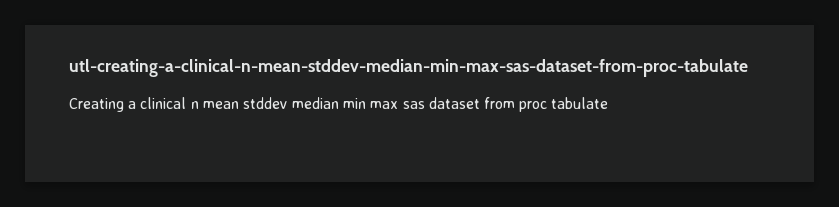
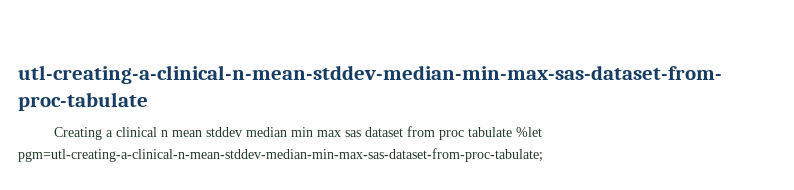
- Creating a clinical n mean stddev median min max sas dataset from proc tabulate
+ Creating a clinical n mean stddev median min max sas dataset from proc tabulate %let pgm=utl-creating-a-clinical-n-mean-stddev-median-min-max-sas-dataset-from-proc-tabulate;

